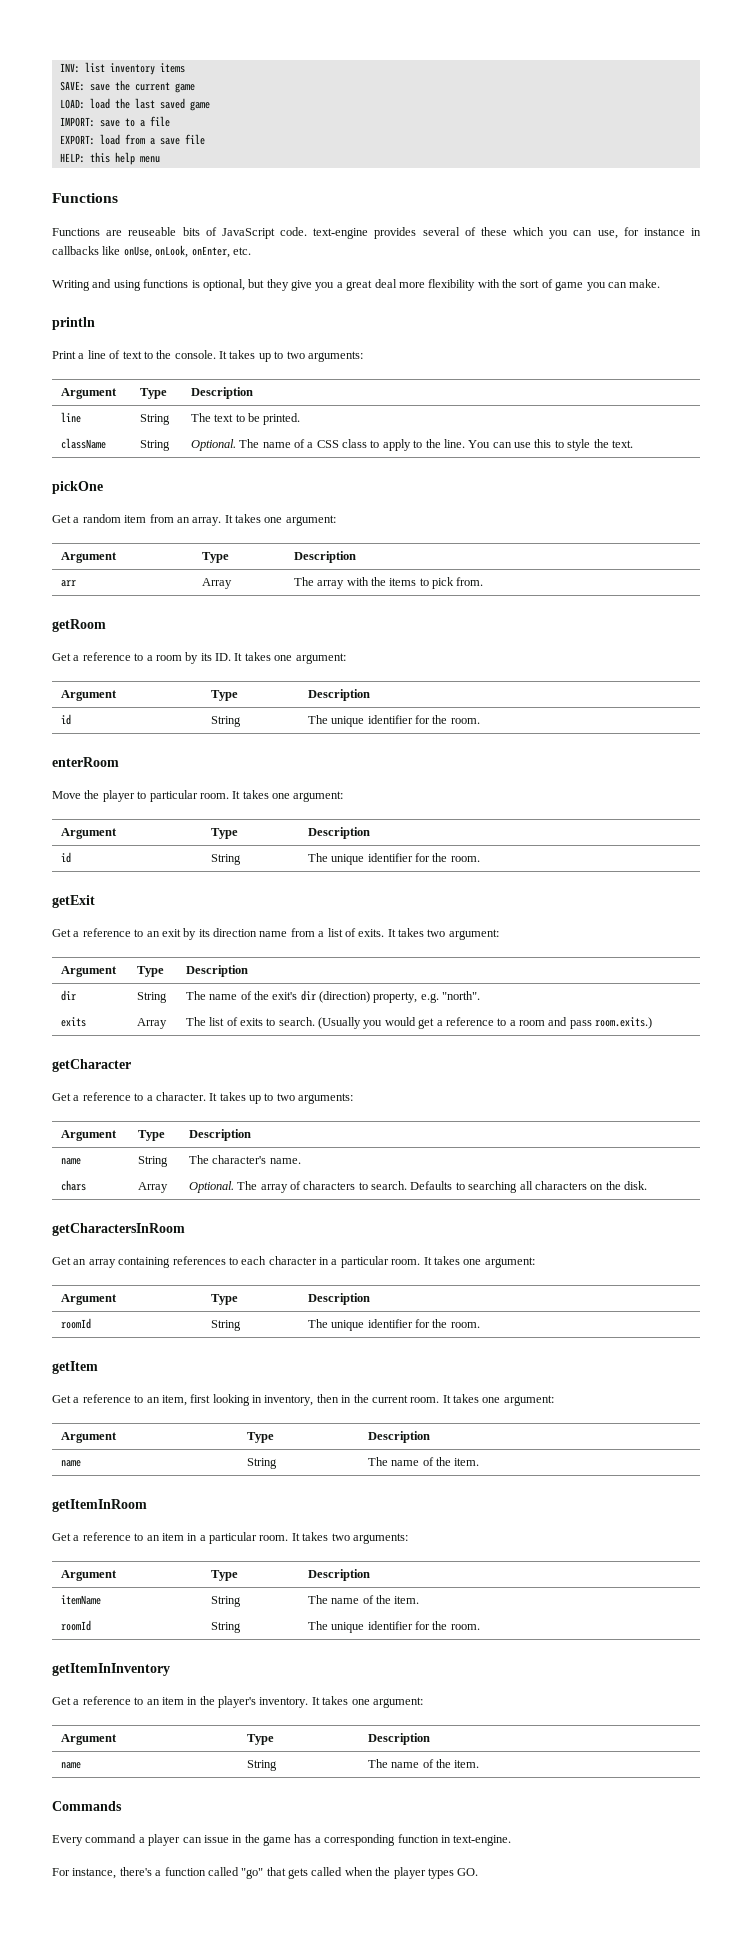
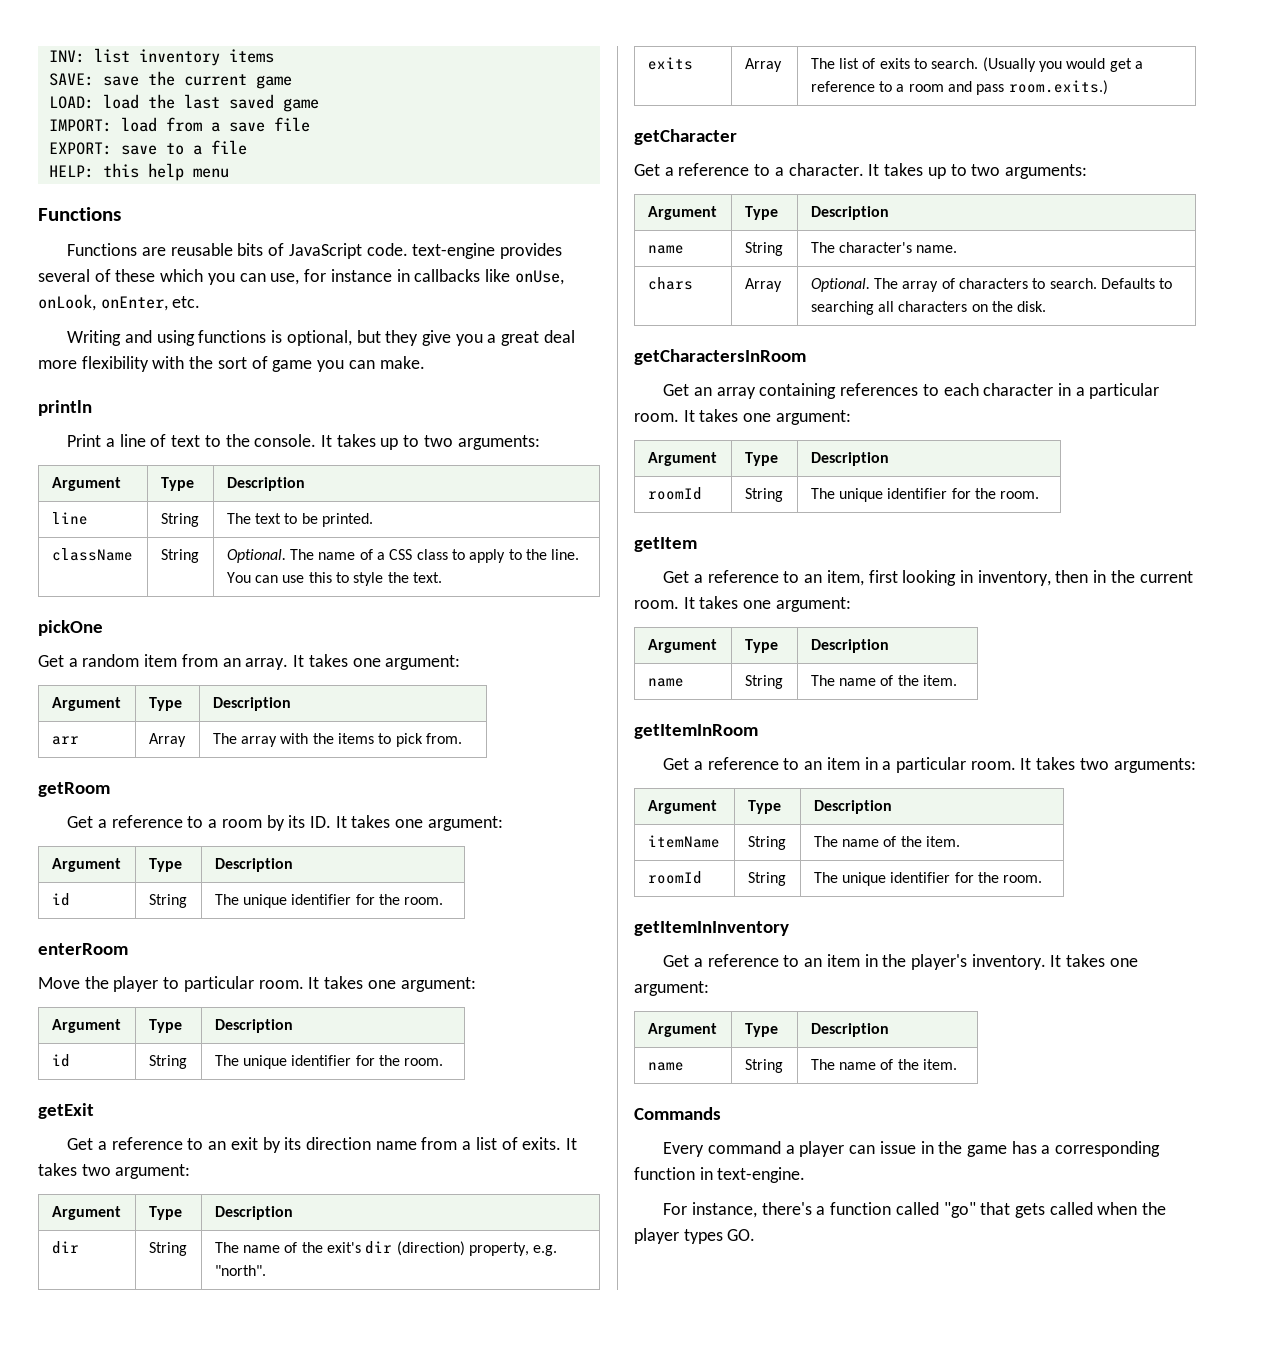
- IMPORT: save to a file
- EXPORT: load from a save file
+ IMPORT: load from a save file
+ EXPORT: save to a file
- Functions are reuseable bits of JavaScript code. text-engine provides several of these which you can use, for instance in callbacks like onUse, onLook, onEnter, etc.
+ Functions are reusable bits of JavaScript code. text-engine provides several of these which you can use, for instance in callbacks like onUse, onLook, onEnter, etc.

